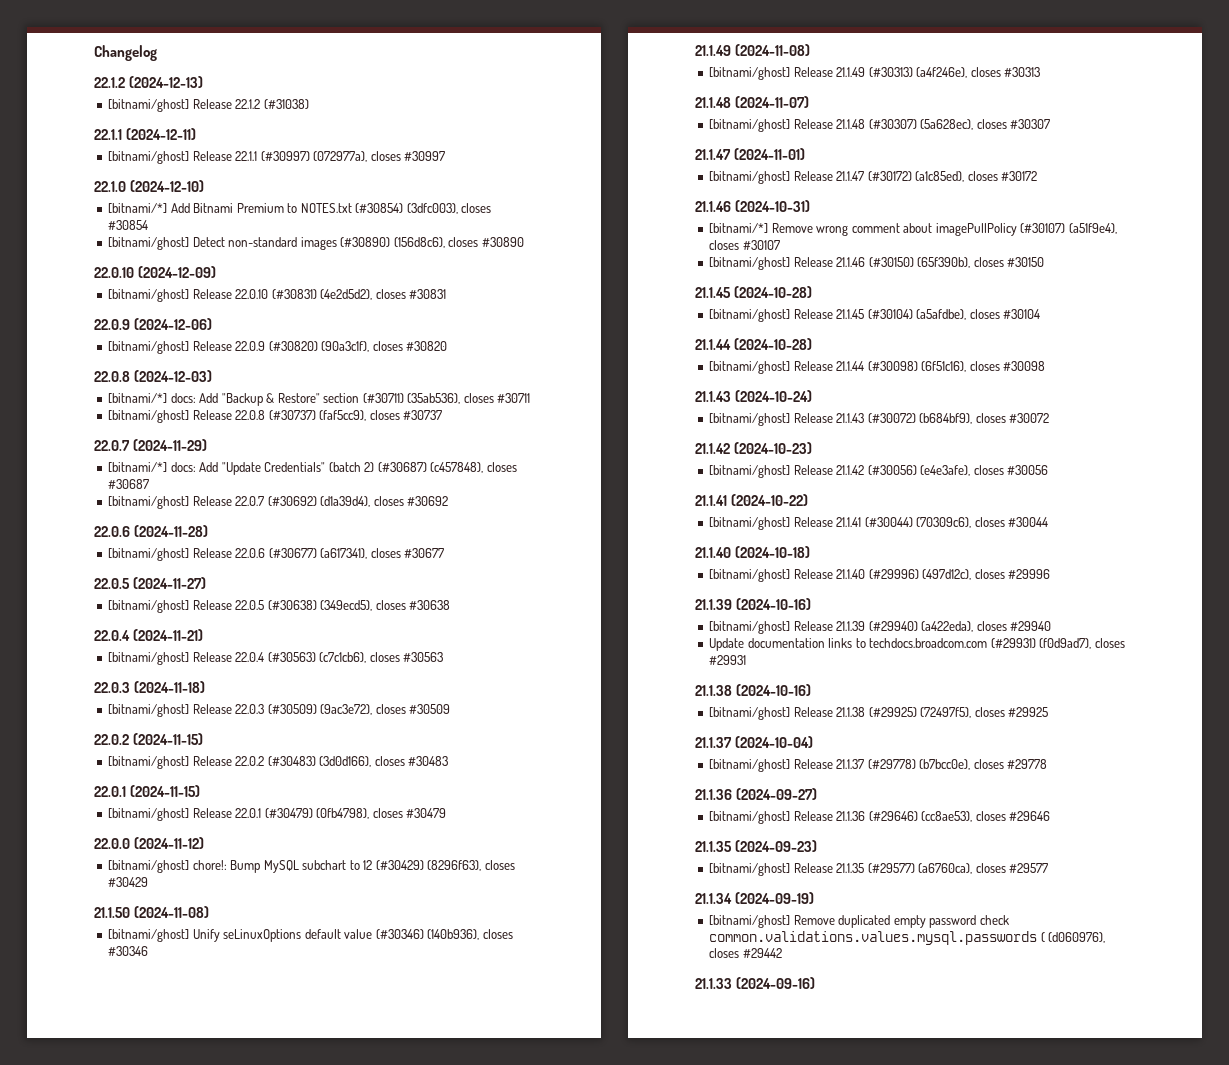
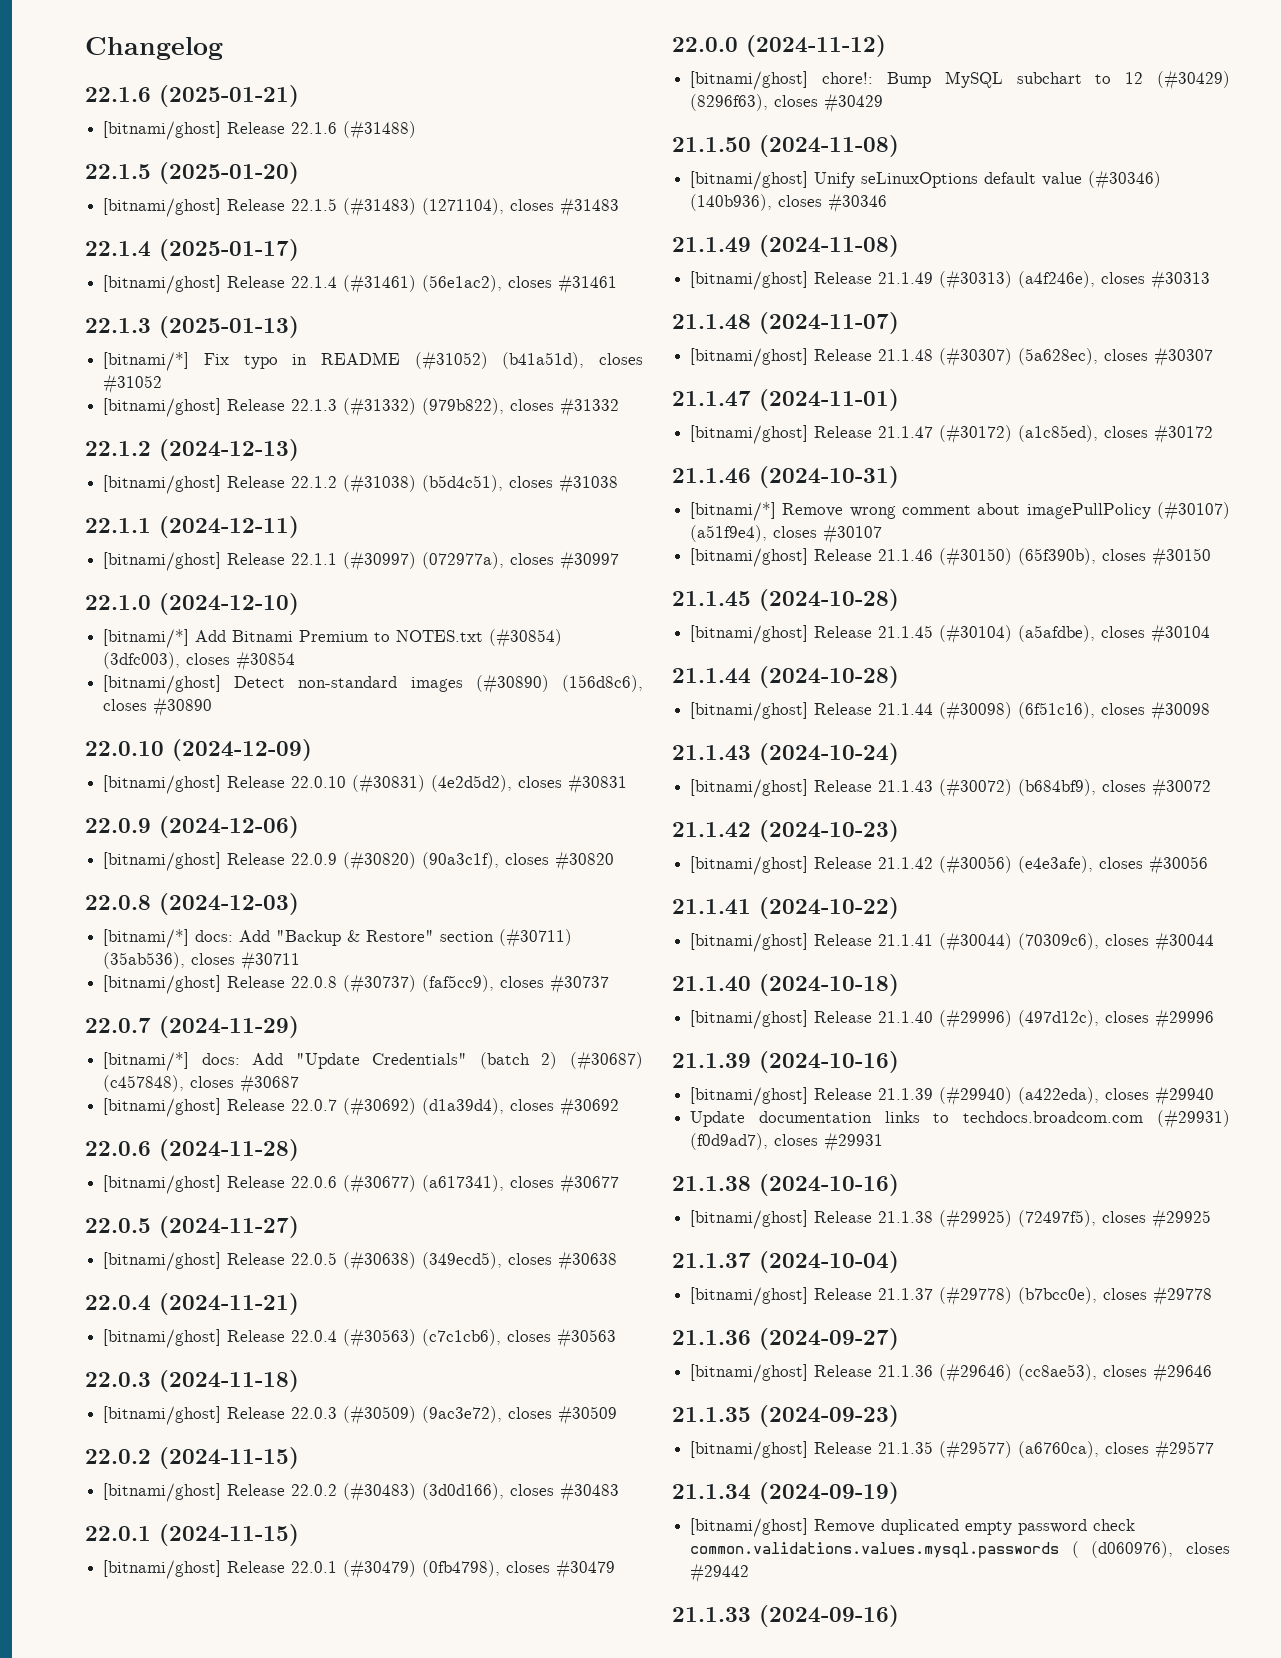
+ 22.1.6 (2025-01-21)
+ [bitnami/ghost] Release 22.1.6 (#31488)
+ 22.1.5 (2025-01-20)
+ [bitnami/ghost] Release 22.1.5 (#31483) (1271104), closes #31483
+ 22.1.4 (2025-01-17)
+ [bitnami/ghost] Release 22.1.4 (#31461) (56e1ac2), closes #31461
+ 22.1.3 (2025-01-13)
+ [bitnami/*] Fix typo in README (#31052) (b41a51d), closes #31052
+ [bitnami/ghost] Release 22.1.3 (#31332) (979b822), closes #31332
- [bitnami/ghost] Release 22.1.2 (#31038)
+ [bitnami/ghost] Release 22.1.2 (#31038) (b5d4c51), closes #31038

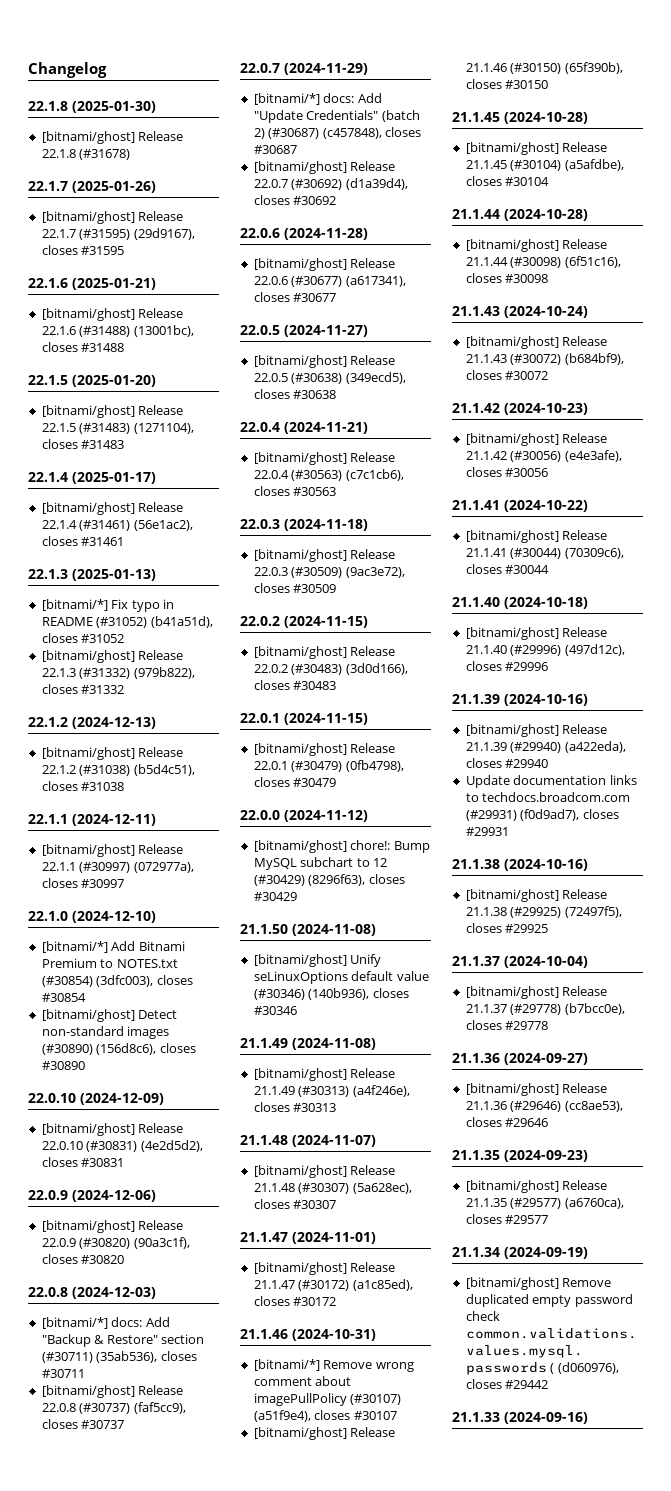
+ 22.1.8 (2025-01-30)
+ [bitnami/ghost] Release 22.1.8 (#31678)
+ 22.1.7 (2025-01-26)
+ [bitnami/ghost] Release 22.1.7 (#31595) (29d9167), closes #31595
- [bitnami/ghost] Release 22.1.6 (#31488)
+ [bitnami/ghost] Release 22.1.6 (#31488) (13001bc), closes #31488

